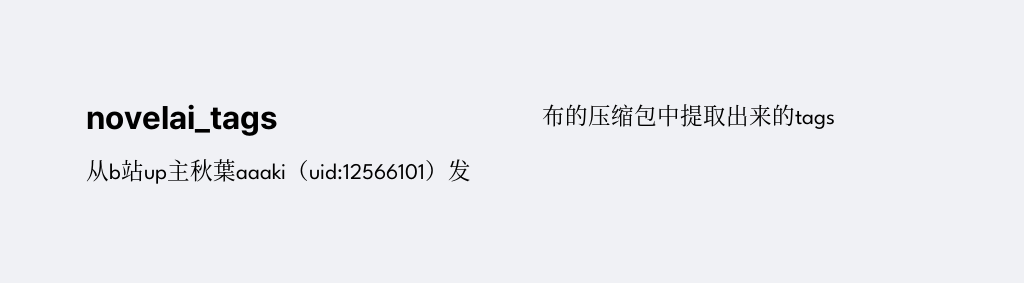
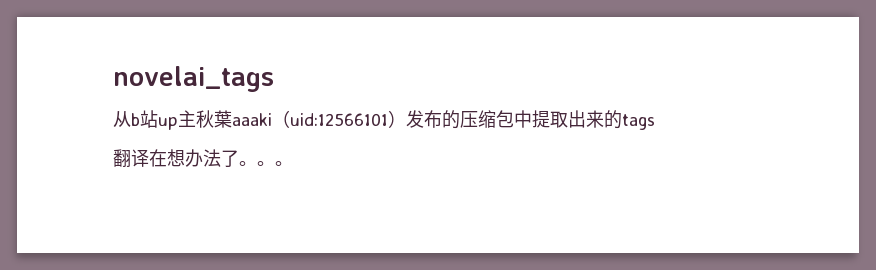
+ 翻译在想办法了。。。

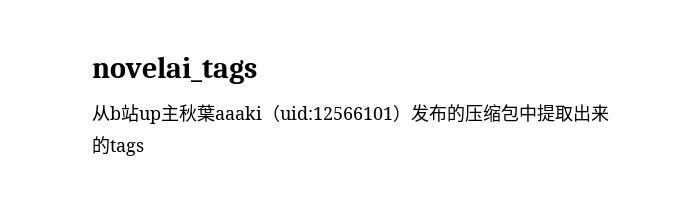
- 翻译在想办法了。。。

